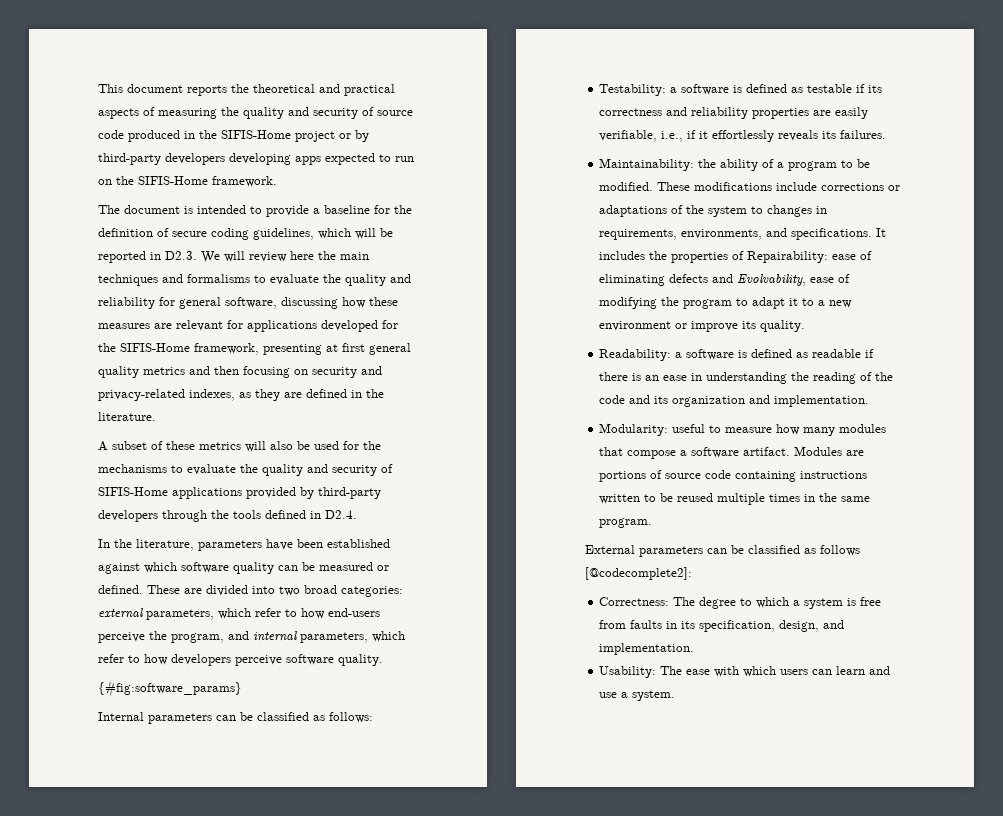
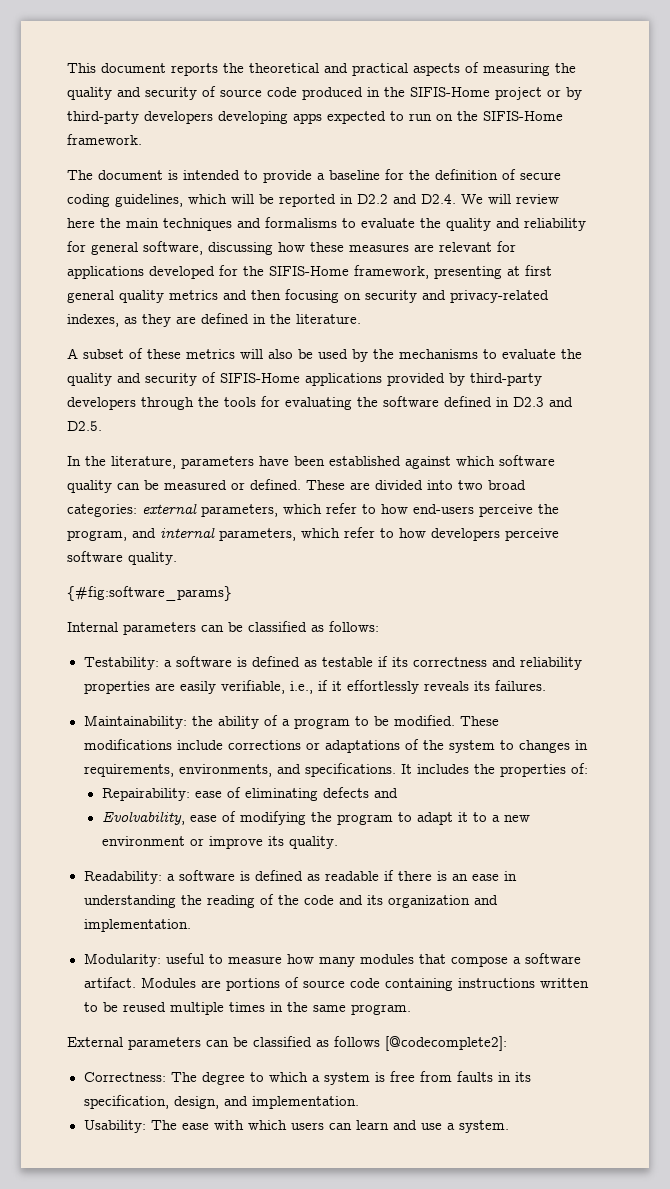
- The document is intended to provide a baseline for the definition of secure coding guidelines, which will be reported in D2.3. We will review here the main techniques and formalisms to evaluate the quality and reliability for general software, discussing how these measures are relevant for applications developed for the SIFIS-Home framework, presenting at first general quality metrics and then focusing on security and privacy-related indexes, as they are defined in the literature.
+ The document is intended to provide a baseline for the definition of secure coding guidelines, which will be reported in D2.2 and D2.4. We will review here the main techniques and formalisms to evaluate the quality and reliability for general software, discussing how these measures are relevant for applications developed for the SIFIS-Home framework, presenting at first general quality metrics and then focusing on security and privacy-related indexes, as they are defined in the literature.
- A subset of these metrics will also be used for the mechanisms to evaluate the quality and security of SIFIS-Home applications provided by third-party developers through the tools defined in D2.4.
+ A subset of these metrics will also be used by the mechanisms to evaluate the quality and security of SIFIS-Home applications provided by third-party developers through the tools for evaluating the software defined in D2.3 and D2.5.
- It includes the properties of Repairability: ease of eliminating defects and Evolvability, ease of modifying the program to adapt it to a new environment or improve its quality.
+ It includes the properties of:
+ Repairability: ease of eliminating defects and
+ Evolvability, ease of modifying the program to adapt it to a new environment or improve its quality.

